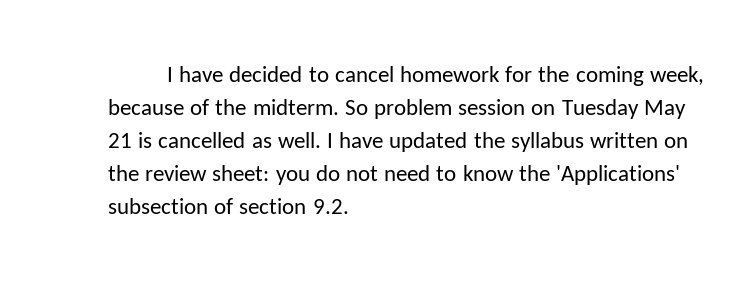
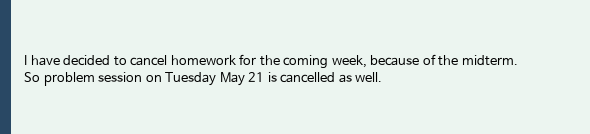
- I have updated the syllabus written on the review sheet: you do not need to know the 'Applications' subsection of section 9.2.

